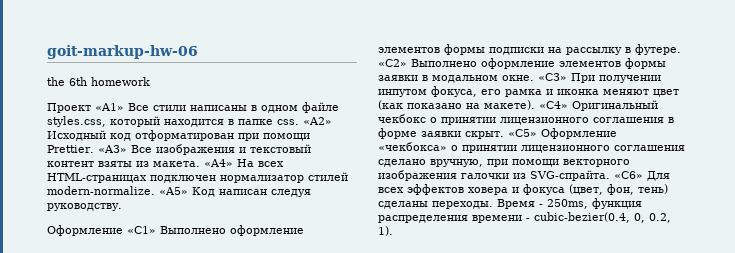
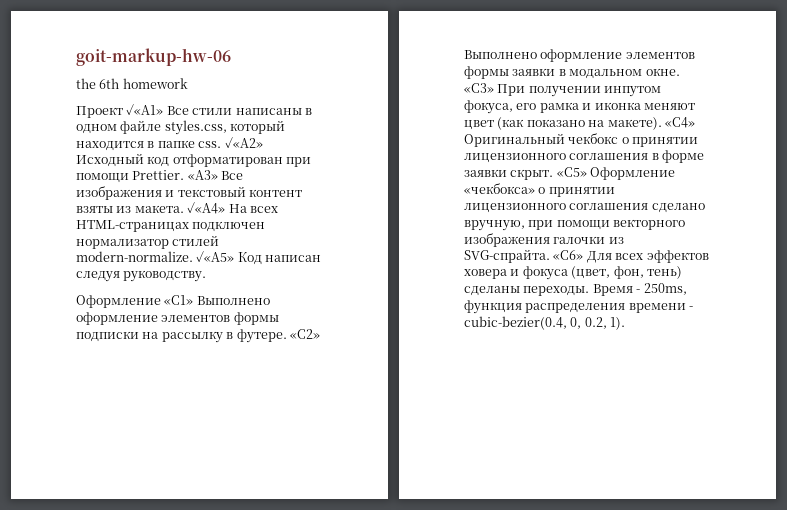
- Проект «A1» Все стили написаны в одном файле styles.css, который находится в папке css.
+ Проект ✓«A1» Все стили написаны в одном файле styles.css, который находится в папке css.
- «A2» Исходный код отформатирован при помощи Prettier.
+ ✓«A2» Исходный код отформатирован при помощи Prettier.
- «A4» На всех HTML-страницах подключен нормализатор стилей modern-normalize.
+ ✓«A4» На всех HTML-страницах подключен нормализатор стилей modern-normalize.
- «A5» Код написан следуя руководству.
+ ✓«A5» Код написан следуя руководству.

